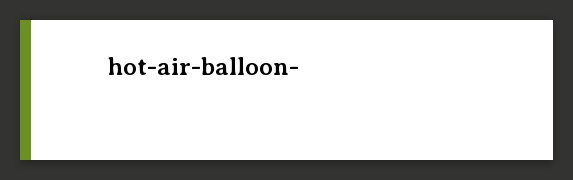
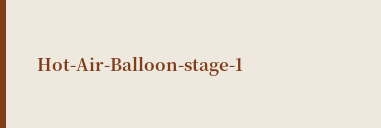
- hot-air-balloon-
+ Hot-Air-Balloon-stage-1

